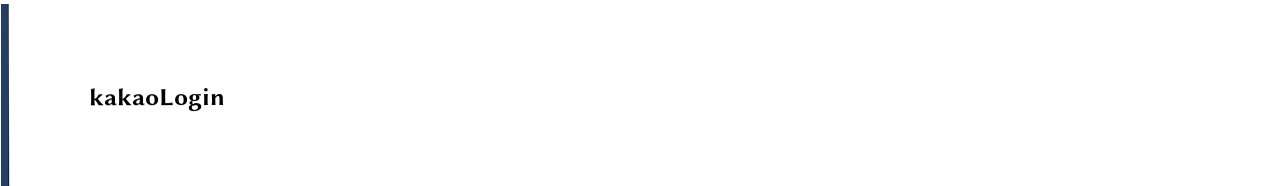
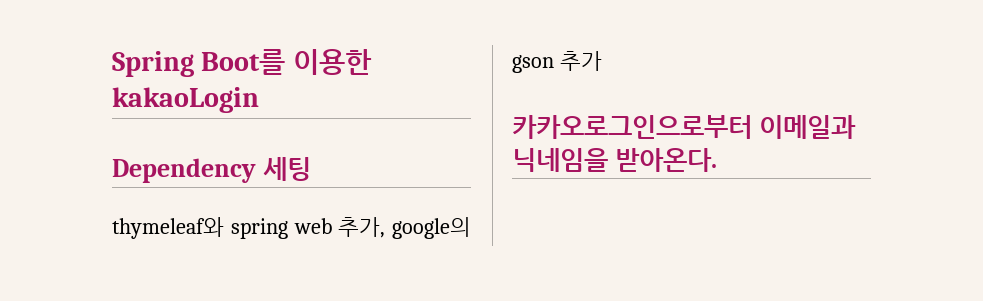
- kakaoLogin
+ Spring Boot를 이용한 kakaoLogin
+ Dependency 세팅
+ thymeleaf와 spring web 추가, google의 gson 추가
+ 카카오로그인으로부터 이메일과 닉네임을 받아온다.

